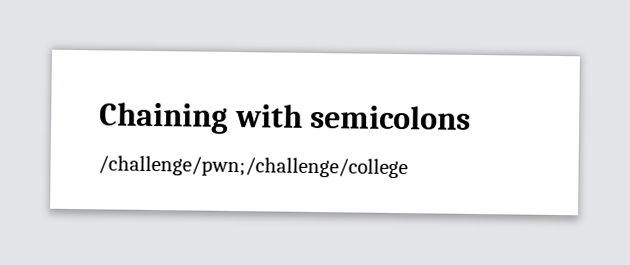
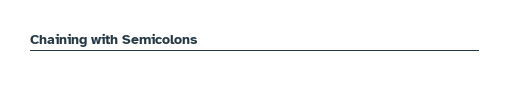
- Chaining with semicolons
- /challenge/pwn;/challenge/college
+ Chaining with Semicolons

